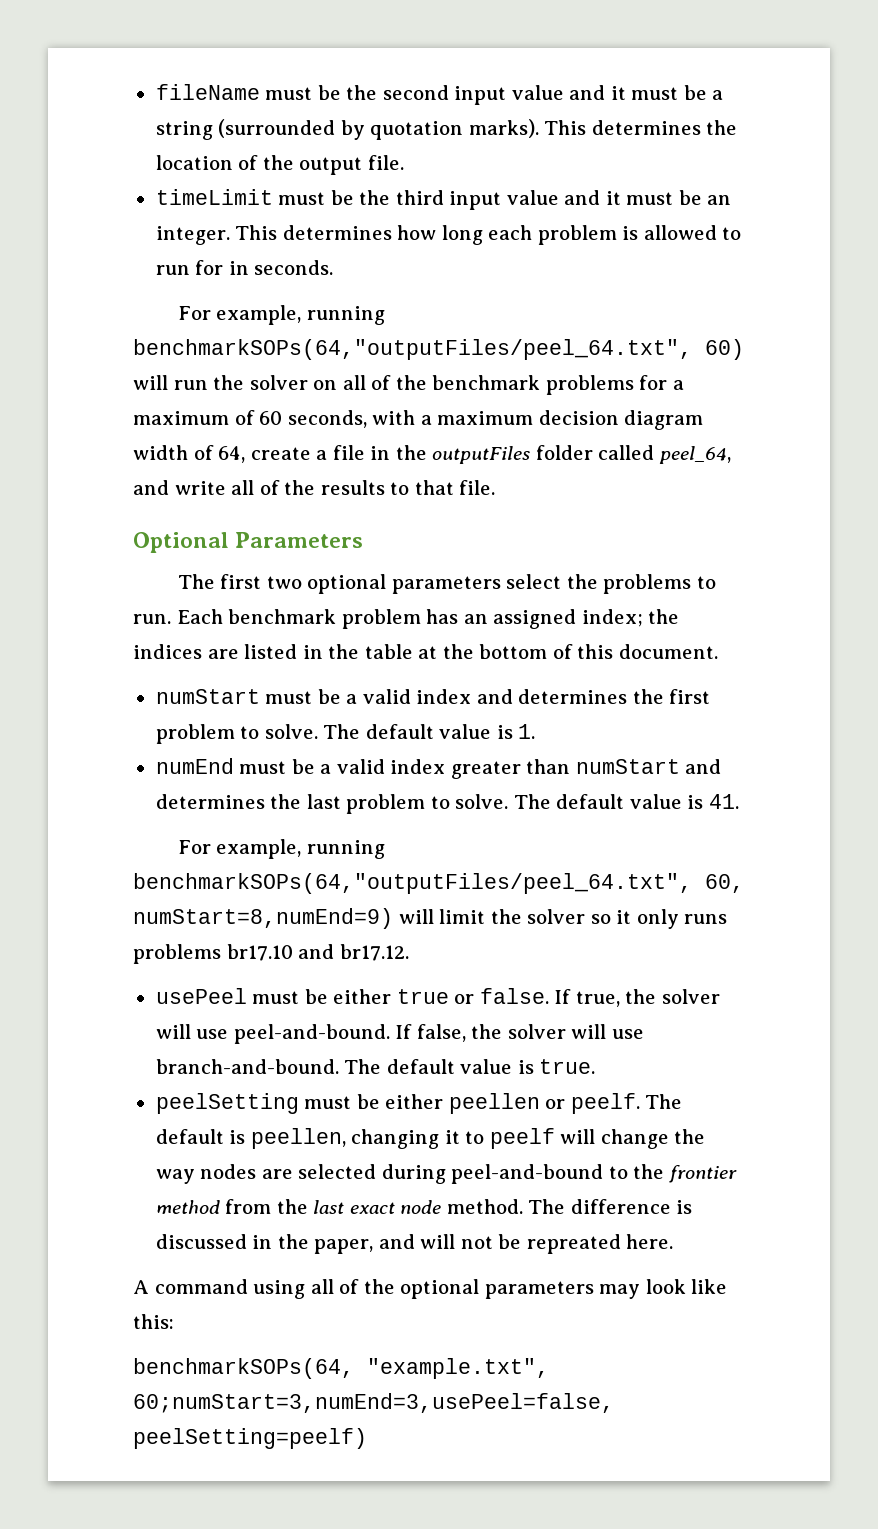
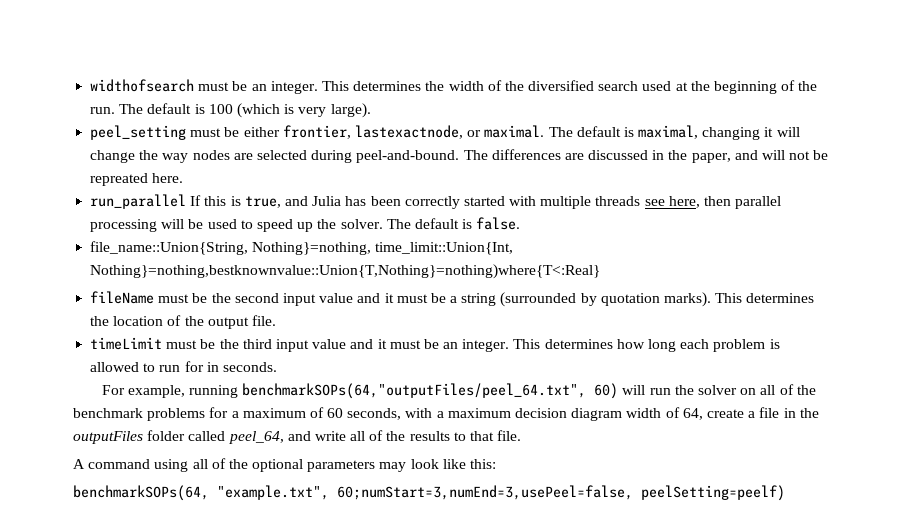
+ widthofsearch must be an integer. This determines the width of the diversified search used at the beginning of the run. The default is 100 (which is very large).
+ peel_setting must be either frontier, lastexactnode, or maximal. The default is maximal, changing it will change the way nodes are selected during peel-and-bound. The differences are discussed in the paper, and will not be repreated here.
+ run_parallel If this is true, and Julia has been correctly started with multiple threads see here, then parallel processing will be used to speed up the solver. The default is false.
+ file_name::Union{String, Nothing}=nothing, time_limit::Union{Int, Nothing}=nothing,bestknownvalue::Union{T,Nothing}=nothing)where{T<:Real}
- Optional Parameters
- The first two optional parameters select the problems to run. Each benchmark problem has an assigned index; the indices are listed in the table at the bottom of this document.
- numStart must be a valid index and determines the first problem to solve. The default value is 1.
- numEnd must be a valid index greater than numStart and determines the last problem to solve. The default value is 41.
- For example, running benchmarkSOPs(64,"outputFiles/peel_64.txt", 60, numStart=8,numEnd=9) will limit the solver so it only runs problems br17.10 and br17.12.
- usePeel must be either true or false. If true, the solver will use peel-and-bound. If false, the solver will use branch-and-bound. The default value is true.
- peelSetting must be either peellen or peelf. The default is peellen, changing it to peelf will change the way nodes are selected during peel-and-bound to the frontier method from the last exact node method. The difference is discussed in the paper, and will not be repreated here.

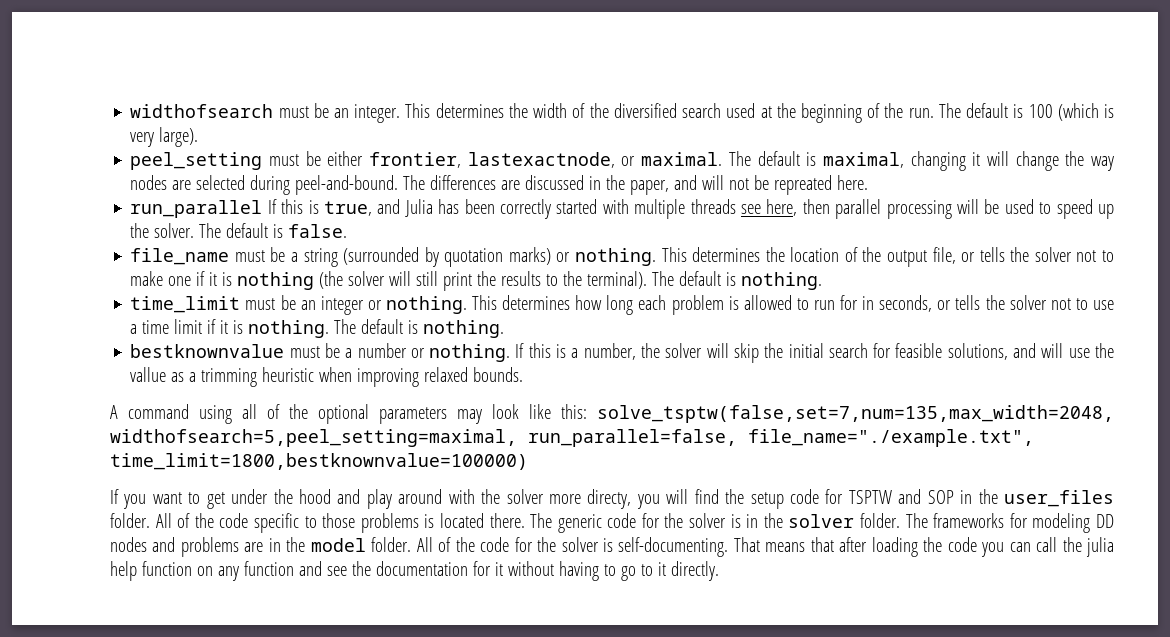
- file_name::Union{String, Nothing}=nothing, time_limit::Union{Int, Nothing}=nothing,bestknownvalue::Union{T,Nothing}=nothing)where{T<:Real}
- fileName must be the second input value and it must be a string (surrounded by quotation marks).
+ file_name must be a string (surrounded by quotation marks) or nothing.
- This determines the location of the output file.
- timeLimit must be the third input value and it must be an integer.
+ This determines the location of the output file, or tells the solver not to make one if it is nothing (the solver will still print the results to the terminal). The default is nothing.
+ time_limit must be an integer or nothing.
- This determines how long each problem is allowed to run for in seconds.
- For example, running benchmarkSOPs(64,"outputFiles/peel_64.txt", 60) will run the solver on all of the benchmark problems for a maximum of 60 seconds, with a maximum decision diagram width of 64, create a file in the outputFiles folder called peel_64, and write all of the results to that file.
+ This determines how long each problem is allowed to run for in seconds, or tells the solver not to use a time limit if it is nothing. The default is nothing.
+ bestknownvalue must be a number or nothing. If this is a number, the solver will skip the initial search for feasible solutions, and will use the vallue as a trimming heuristic when improving relaxed bounds.
- A command using all of the optional parameters may look like this:
- benchmarkSOPs(64, "example.txt", 60;numStart=3,numEnd=3,usePeel=false, peelSetting=peelf)
+ A command using all of the optional parameters may look like this: solve_tsptw(false,set=7,num=135,max_width=2048, widthofsearch=5,peel_setting=maximal, run_parallel=false, file_name="./example.txt", time_limit=1800,bestknownvalue=100000)
+ If you want to get under the hood and play around with the solver more directy, you will find the setup code for TSPTW and SOP in the user_files folder. All of the code specific to those problems is located there. The generic code for the solver is in the solver folder. The frameworks for modeling DD nodes and problems are in the model folder. All of the code for the solver is self-documenting. That means that after loading the code you can call the julia help function on any function and see the documentation for it without having to go to it directly.

